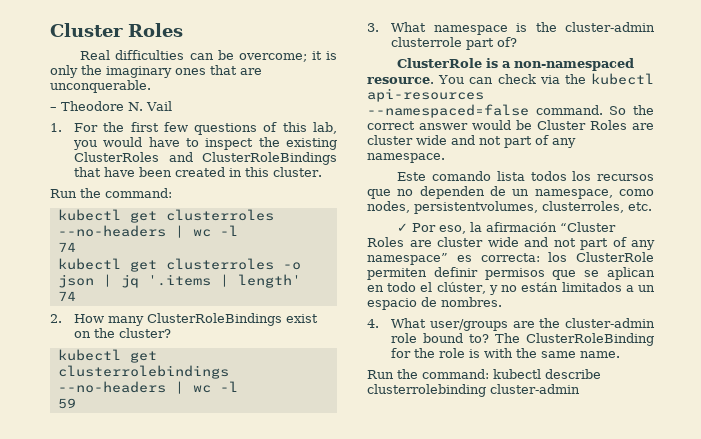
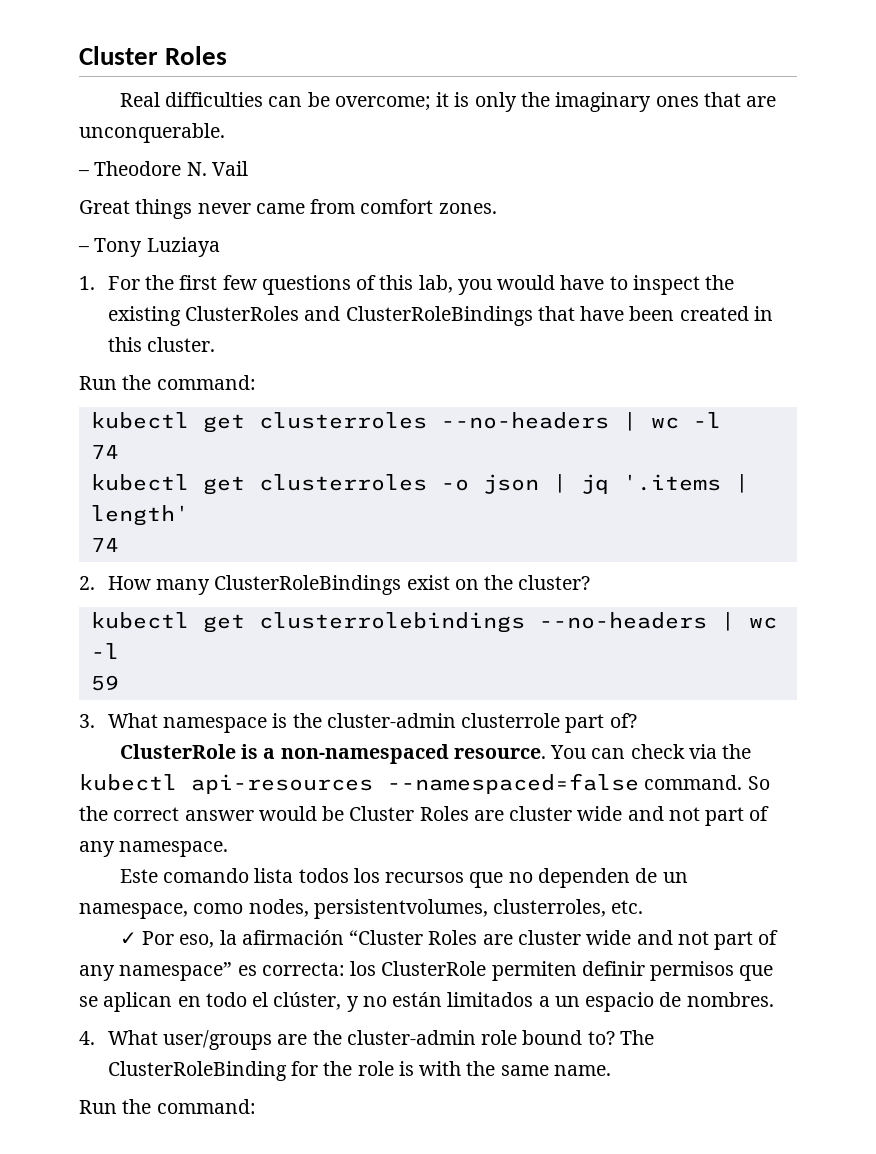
+ Great things never came from comfort zones.
+ – Tony Luziaya
  The ClusterRoleBinding for the role is with the same name.
- Run the command: kubectl describe clusterrolebinding cluster-admin
+ Run the command:

